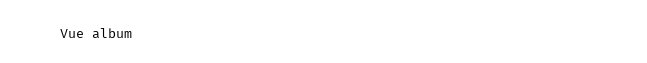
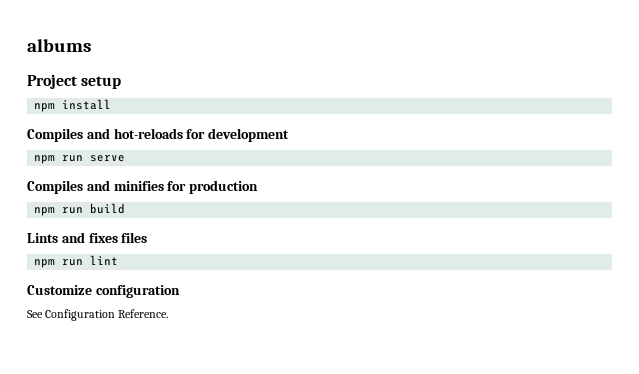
- Vue album
+ albums
+ Project setup
+ npm install
+ Compiles and hot-reloads for development
+ npm run serve
+ Compiles and minifies for production
+ npm run build
+ Lints and fixes files
+ npm run lint
+ Customize configuration
+ See Configuration Reference.

